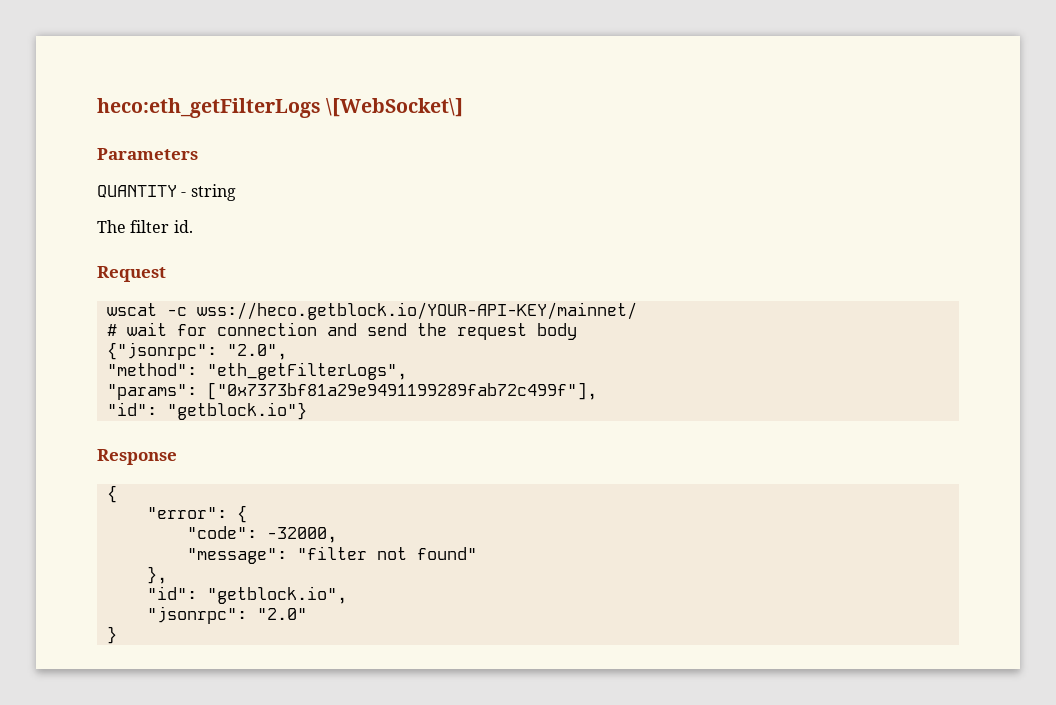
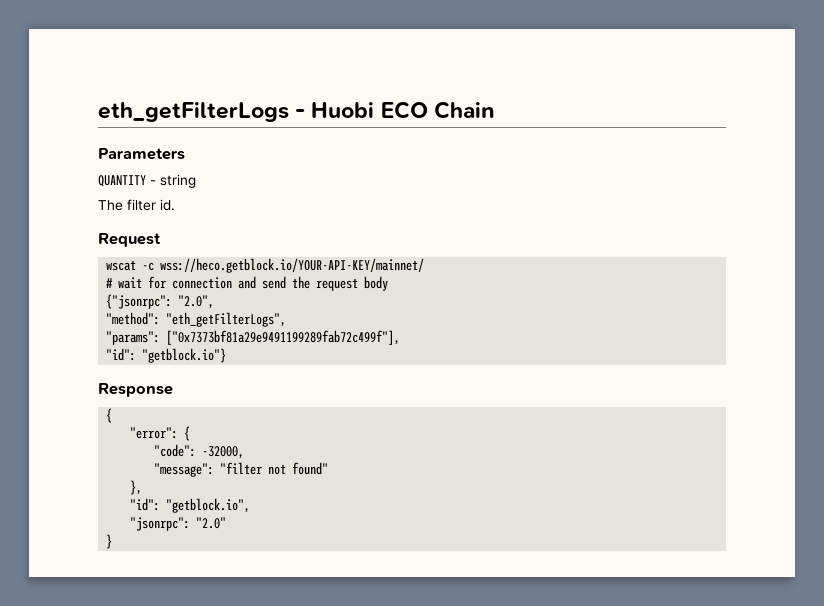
- heco:eth_getFilterLogs \[WebSocket\]
+ eth_getFilterLogs - Huobi ECO Chain

